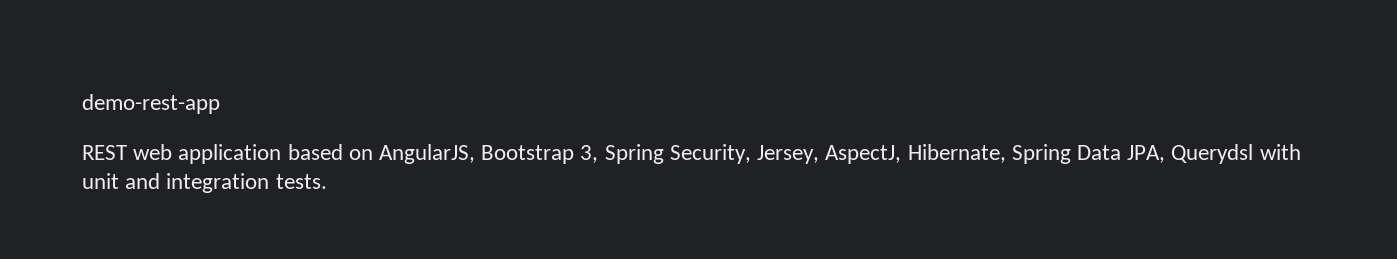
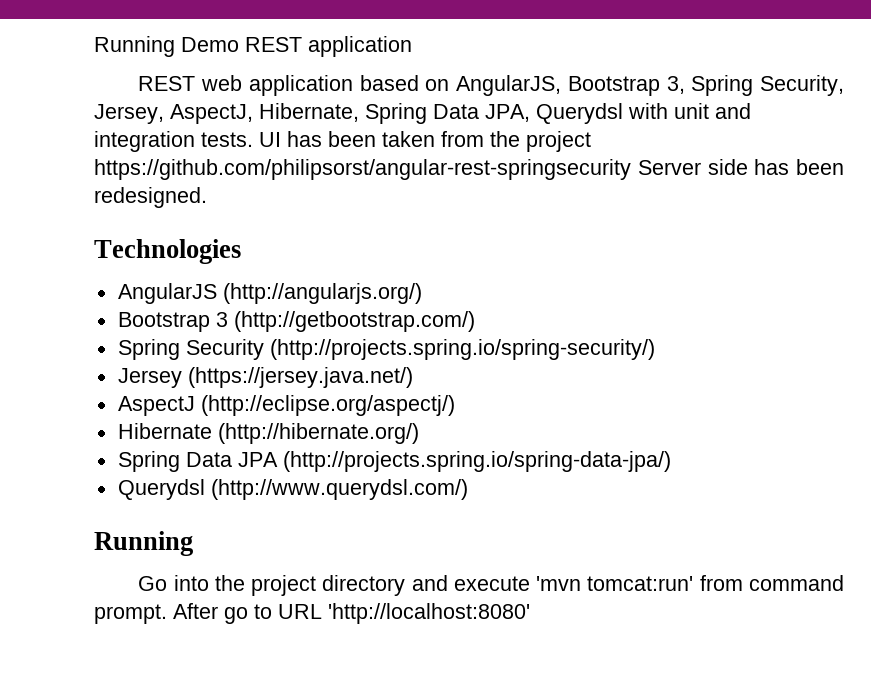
- demo-rest-app
+ Running Demo REST application
+ UI has been taken from the project https://github.com/philipsorst/angular-rest-springsecurity Server side has been redesigned.
+ Technologies
+ AngularJS (http://angularjs.org/)
+ Bootstrap 3 (http://getbootstrap.com/)
+ Spring Security (http://projects.spring.io/spring-security/)
+ Jersey (https://jersey.java.net/)
+ AspectJ (http://eclipse.org/aspectj/)
+ Hibernate (http://hibernate.org/)
+ Spring Data JPA (http://projects.spring.io/spring-data-jpa/)
+ Querydsl (http://www.querydsl.com/)
+ Running
+ Go into the project directory and execute 'mvn tomcat:run' from command prompt. After go to URL 'http://localhost:8080'

